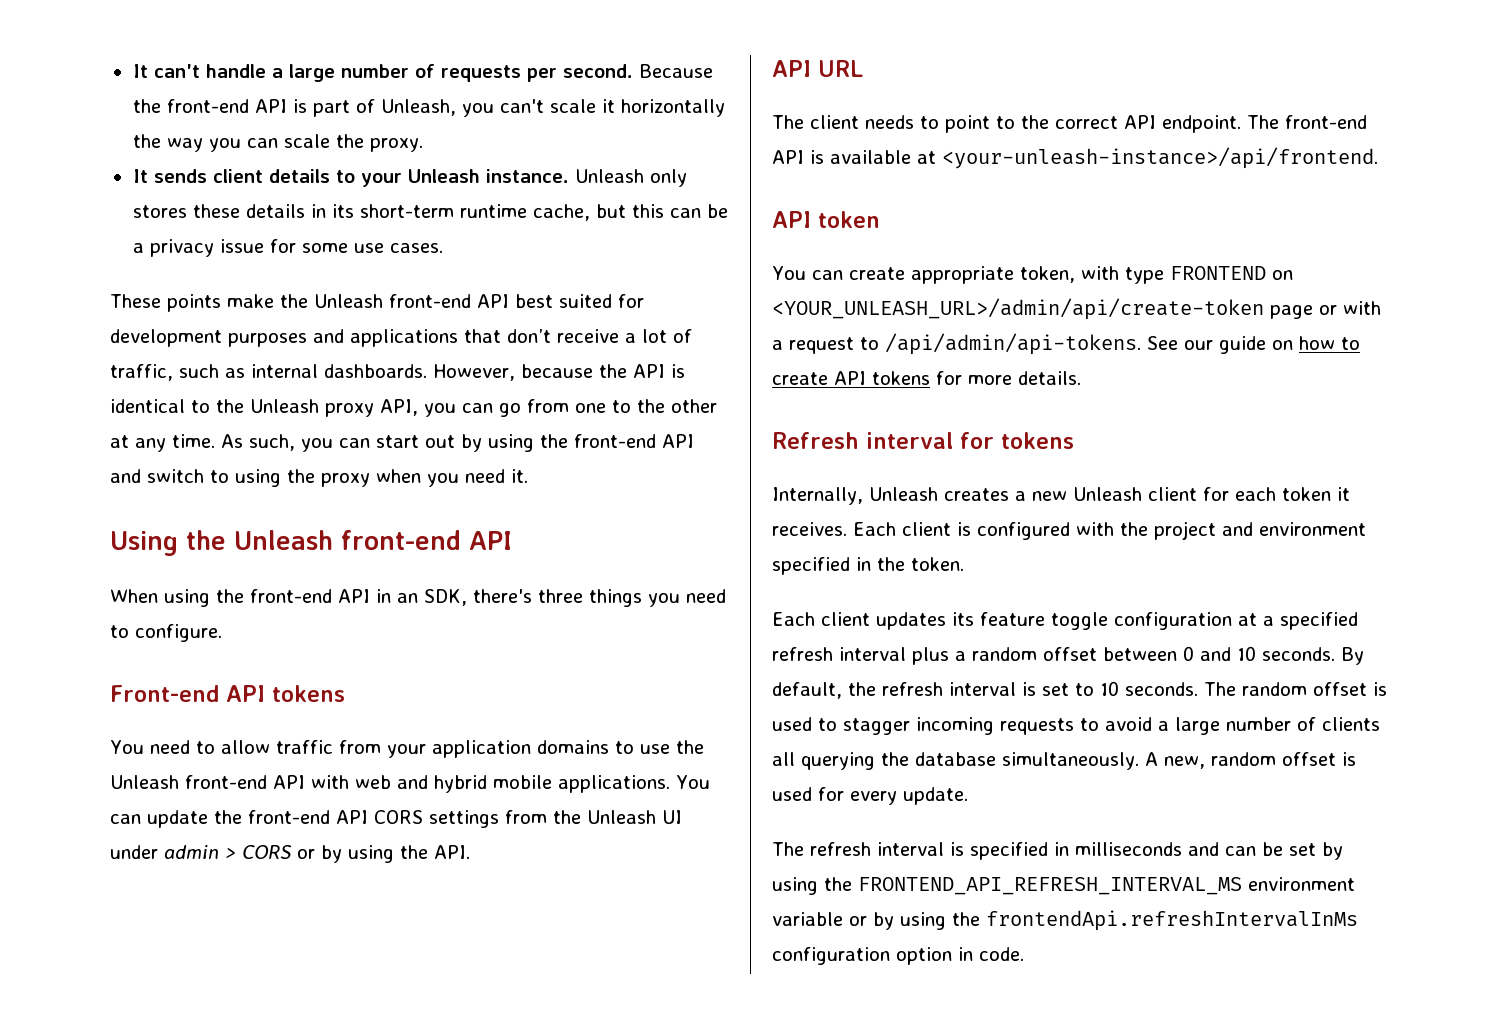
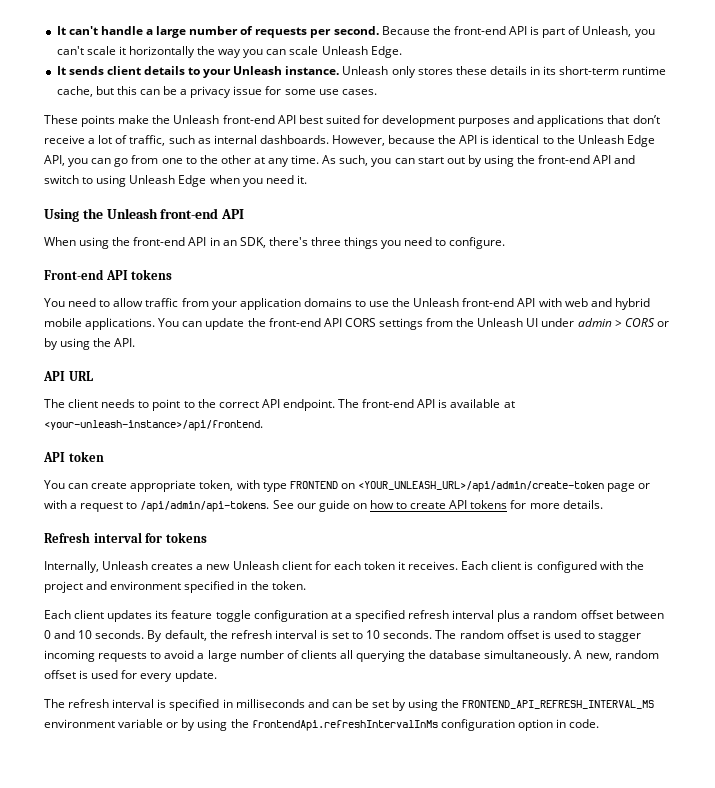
- Because the front-end API is part of Unleash, you can't scale it horizontally the way you can scale the proxy.
+ Because the front-end API is part of Unleash, you can't scale it horizontally the way you can scale Unleash Edge.
- However, because the API is identical to the Unleash proxy API, you can go from one to the other at any time.
+ However, because the API is identical to the Unleash Edge API, you can go from one to the other at any time.
- As such, you can start out by using the front-end API and switch to using the proxy when you need it.
+ As such, you can start out by using the front-end API and switch to using Unleash Edge when you need it.
- You can create appropriate token, with type FRONTEND on <YOUR_UNLEASH_URL>/admin/api/create-token page or with a request to /api/admin/api-tokens.
+ You can create appropriate token, with type FRONTEND on <YOUR_UNLEASH_URL>/api/admin/create-token page or with a request to /api/admin/api-tokens.

